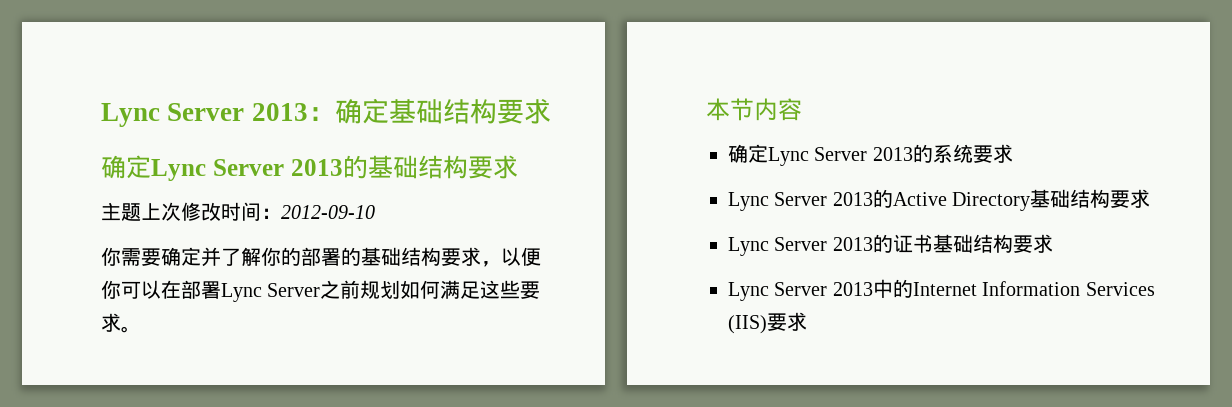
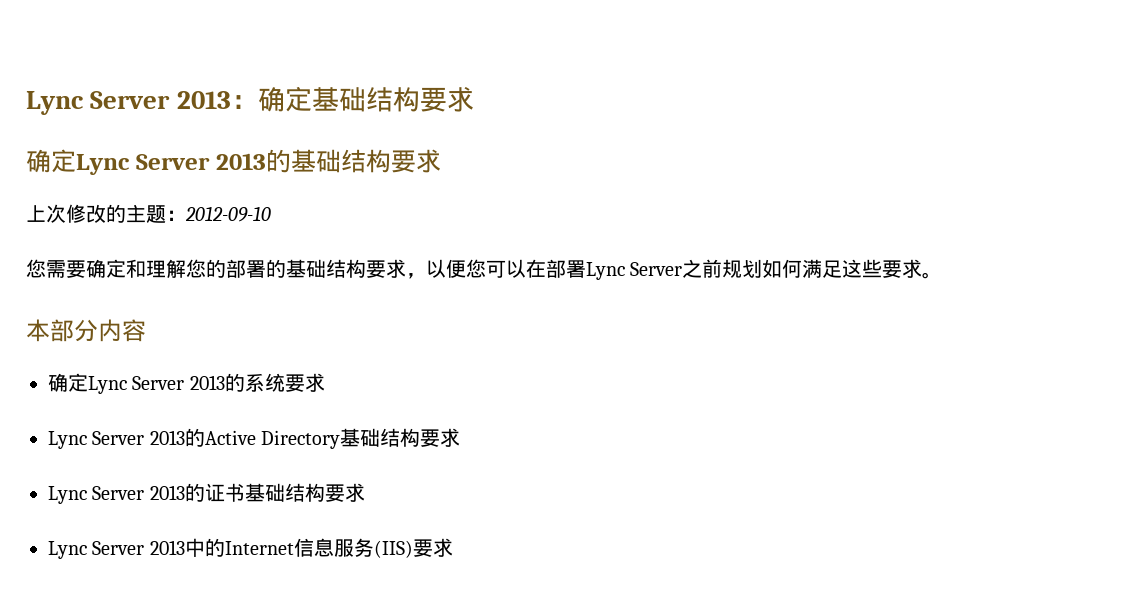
- 主题上次修改时间：2012-09-10
+ 上次修改的主题：2012-09-10
- 你需要确定并了解你的部署的基础结构要求，以便你可以在部署Lync Server之前规划如何满足这些要求。
+ 您需要确定和理解您的部署的基础结构要求，以便您可以在部署Lync Server之前规划如何满足这些要求。
- 本节内容
+ 本部分内容
- Lync Server 2013中的Internet Information Services (IIS)要求
+ Lync Server 2013中的Internet信息服务(IIS)要求

